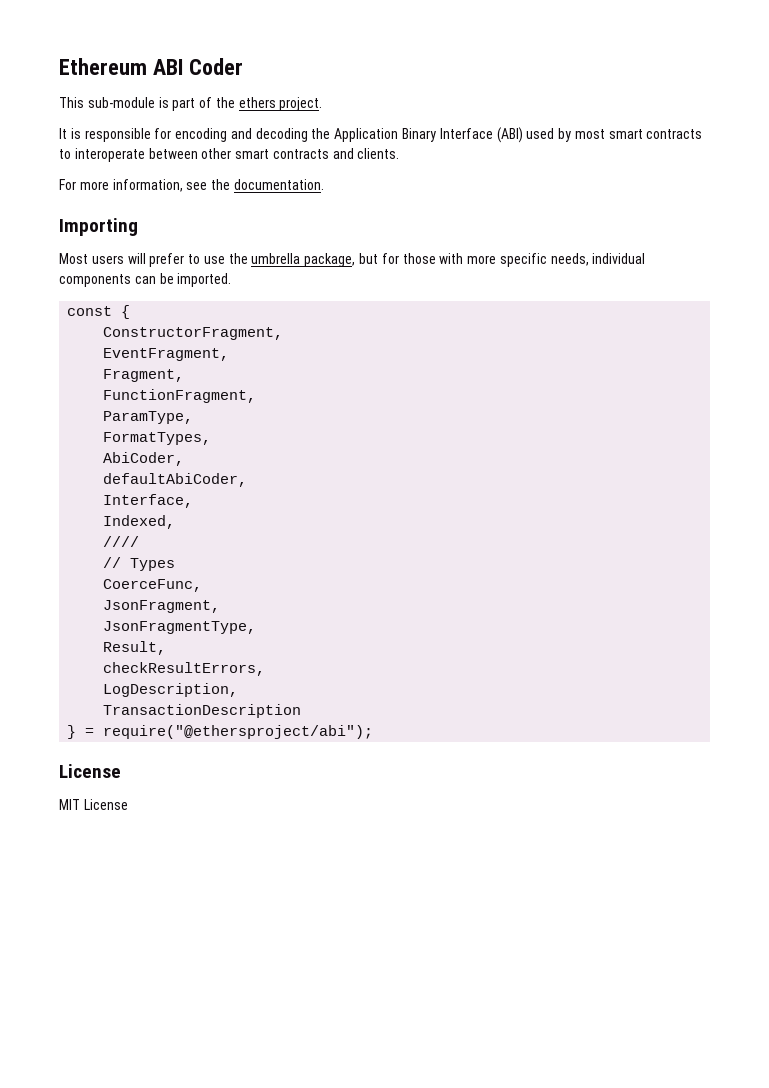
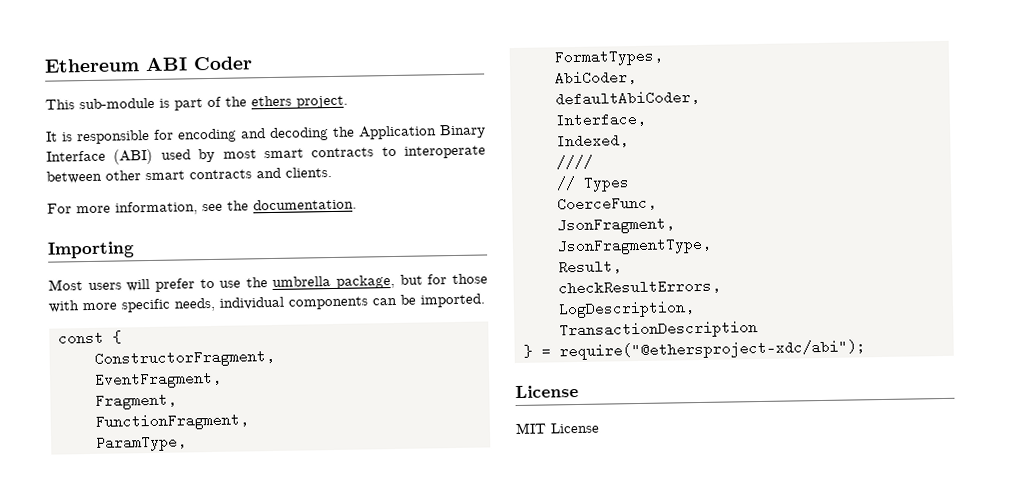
- } = require("@ethersproject/abi");
+ } = require("@ethersproject-xdc/abi");

